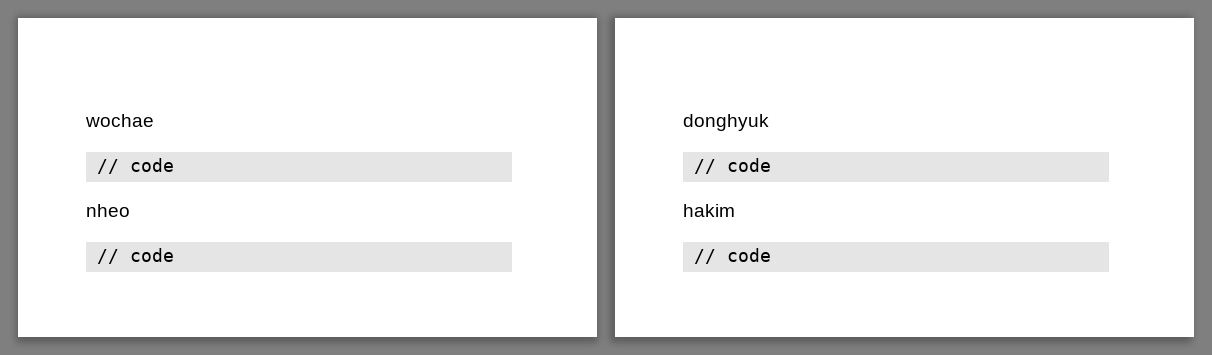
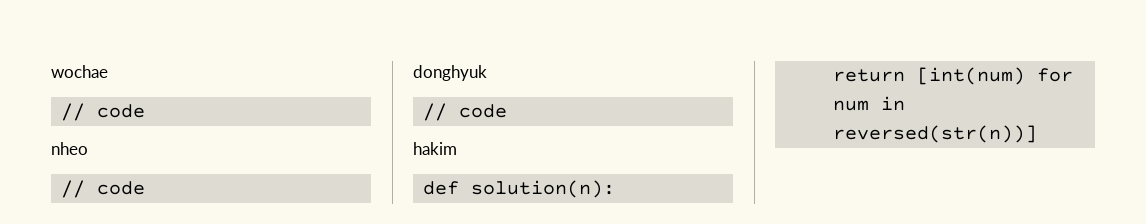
  hakim
- // code
+ def solution(n):
+ return [int(num) for num in reversed(str(n))]

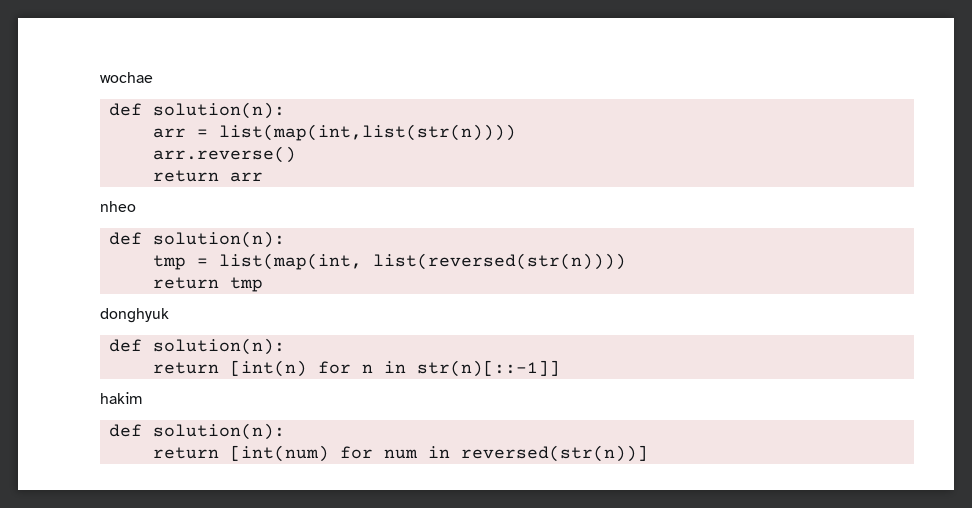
  wochae
- // code
+ def solution(n):
+ arr = list(map(int,list(str(n))))
+ arr.reverse()
+ return arr
  nheo
- // code
+ def solution(n):
+ tmp = list(map(int, list(reversed(str(n))))
+ return tmp
  donghyuk
- // code
+ def solution(n):
+ return [int(n) for n in str(n)[::-1]]

